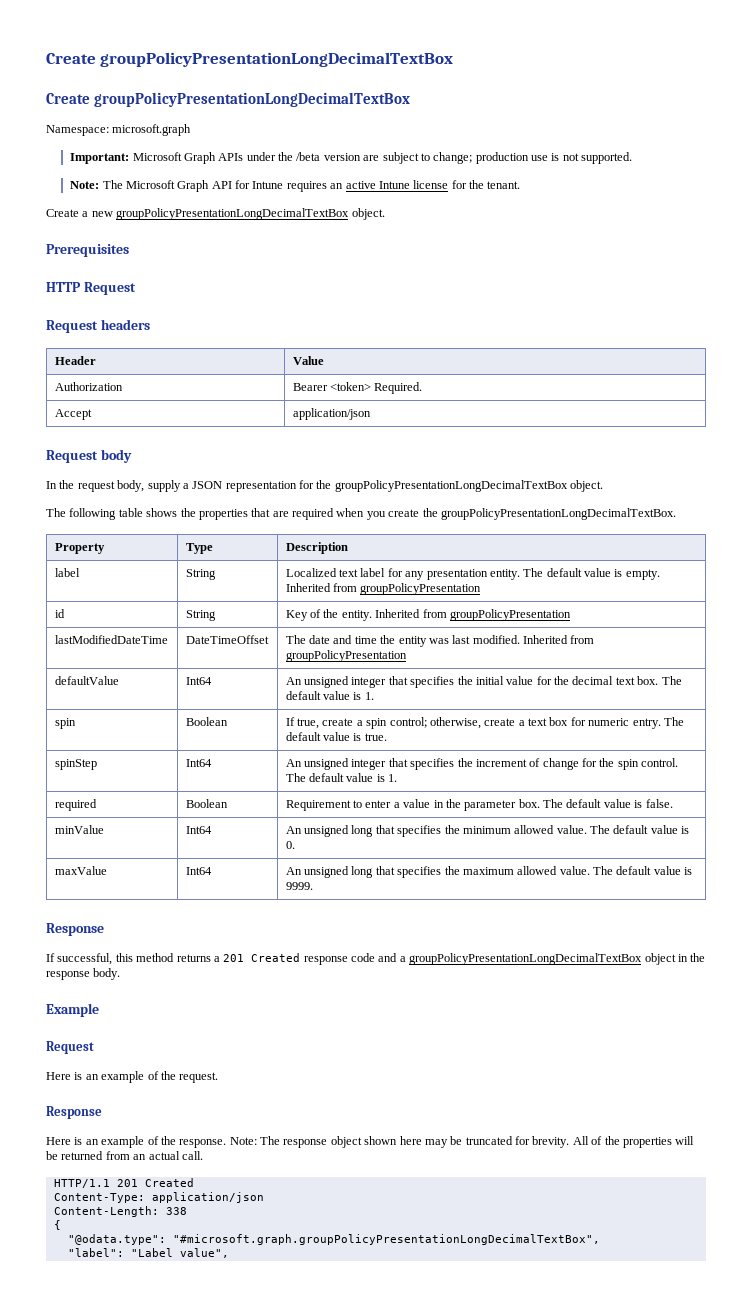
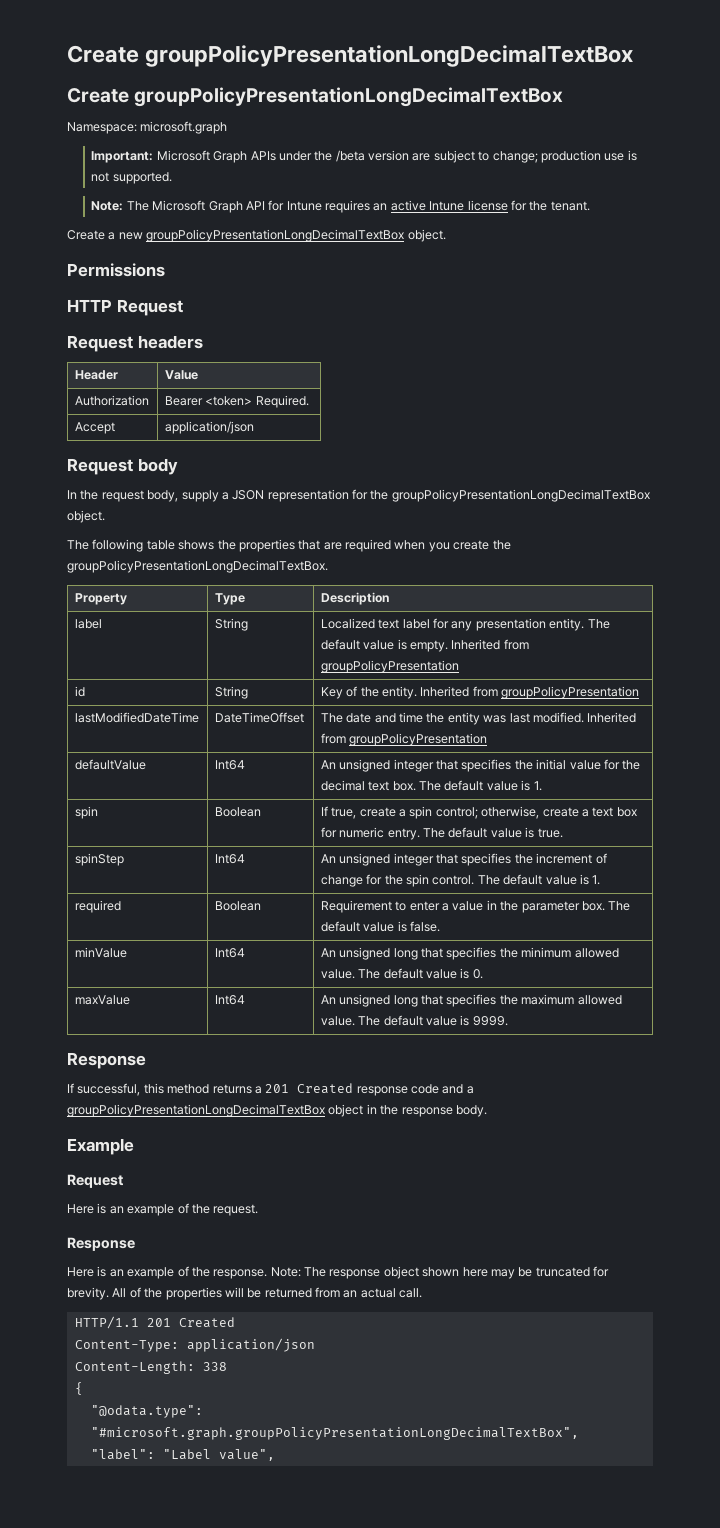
- Prerequisites
+ Permissions

